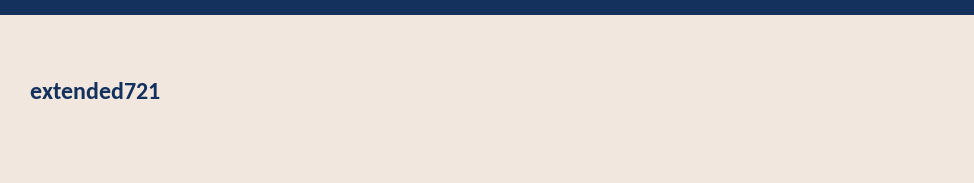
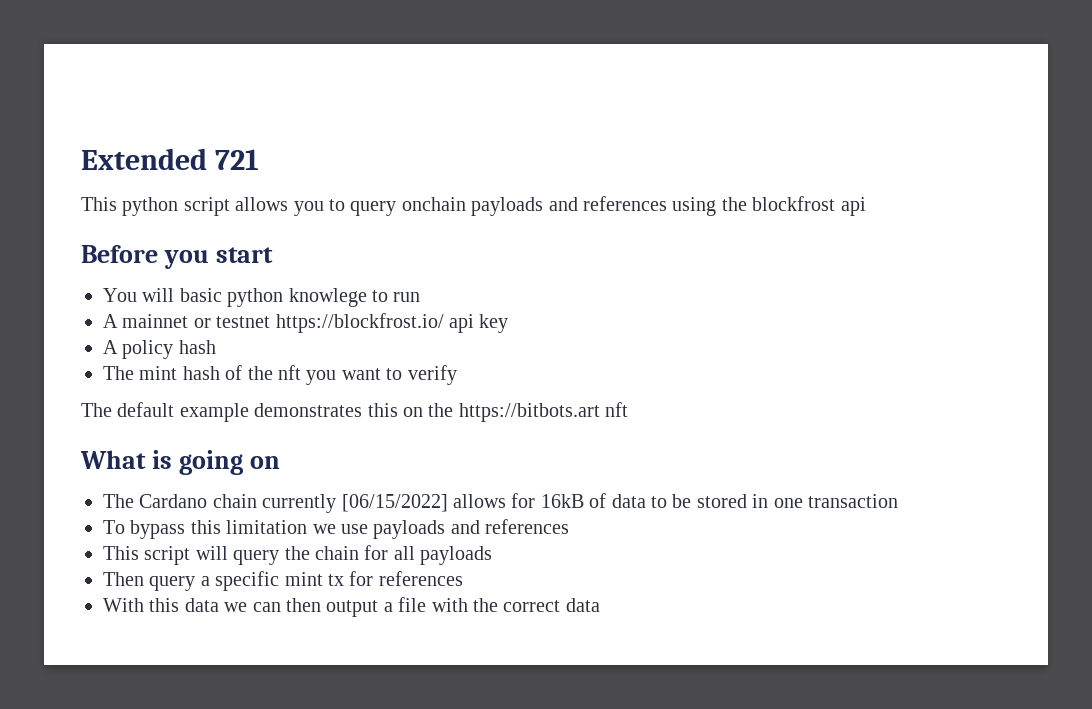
- extended721
+ Extended 721
+ This python script allows you to query onchain payloads and references using the blockfrost api
+ Before you start
+ You will basic python knowlege to run
+ A mainnet or testnet https://blockfrost.io/ api key
+ A policy hash
+ The mint hash of the nft you want to verify
+ The default example demonstrates this on the https://bitbots.art nft
+ What is going on
+ The Cardano chain currently [06/15/2022] allows for 16kB of data to be stored in one transaction
+ To bypass this limitation we use payloads and references
+ This script will query the chain for all payloads
+ Then query a specific mint tx for references
+ With this data we can then output a file with the correct data

